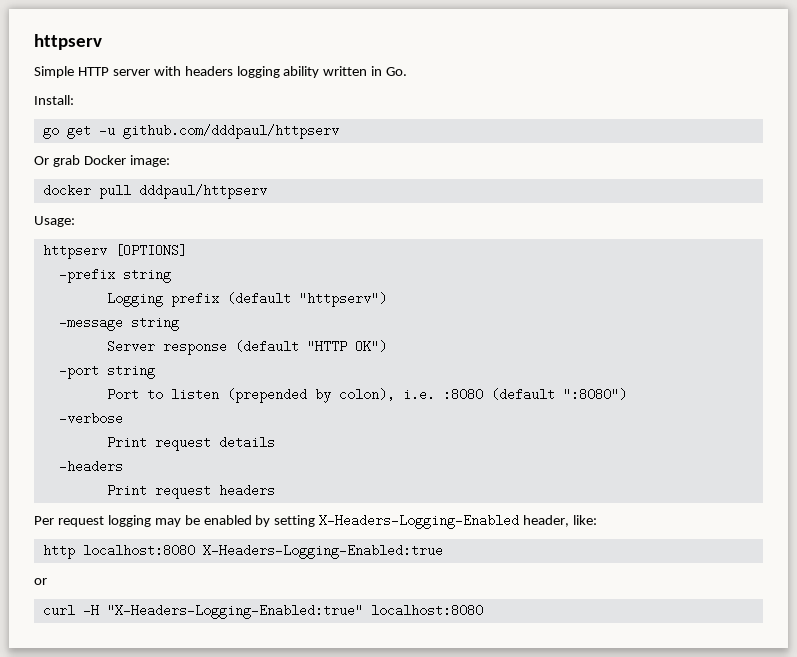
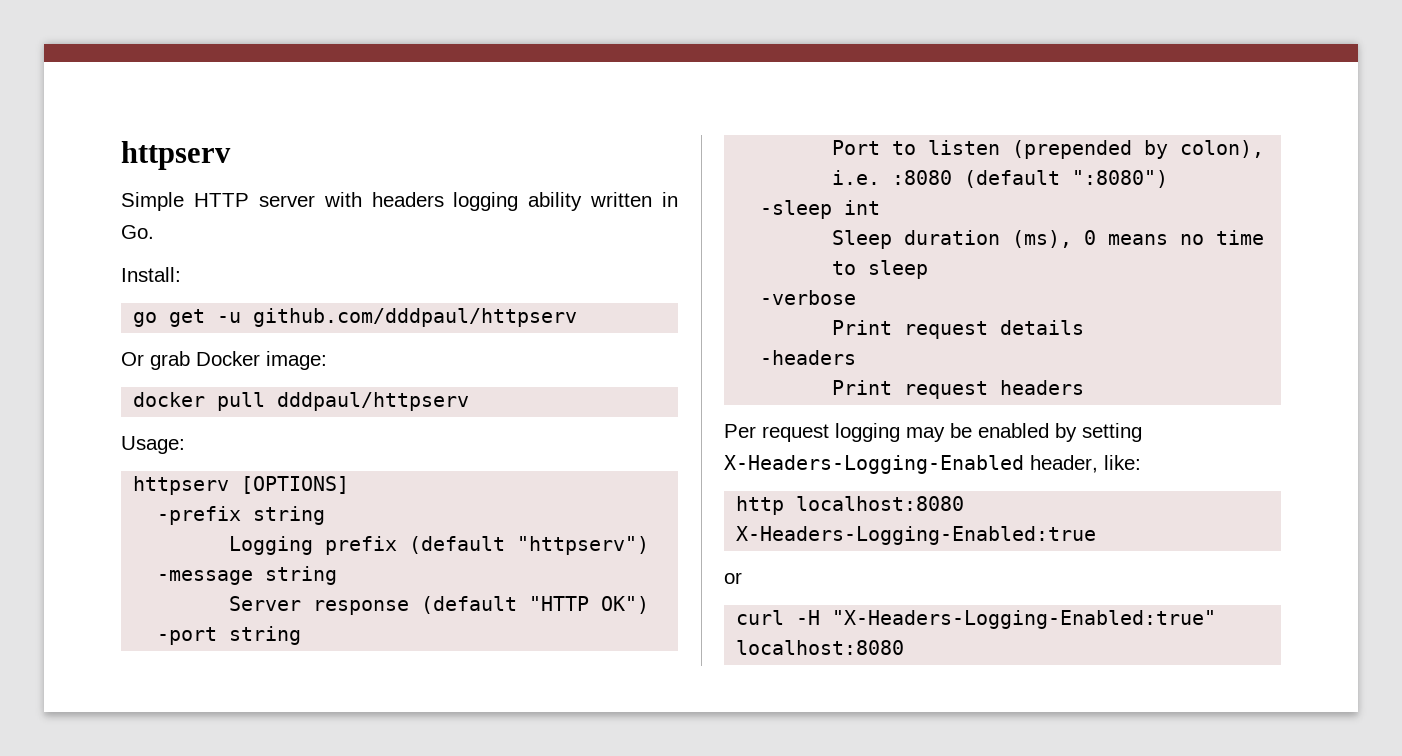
+ -sleep int
+ Sleep duration (ms), 0 means no time to sleep

